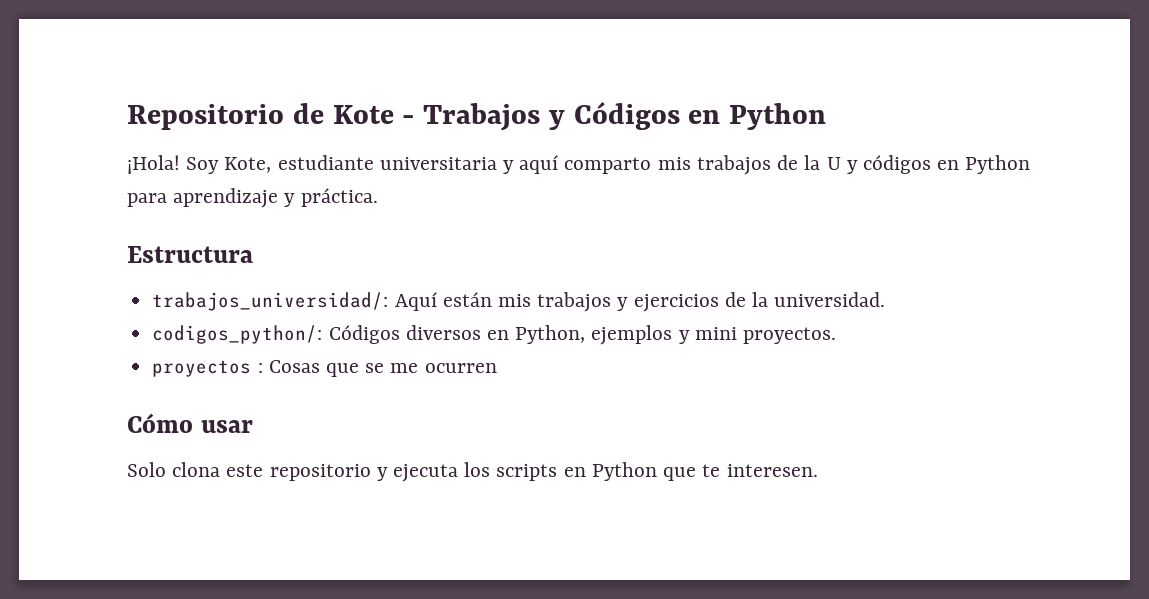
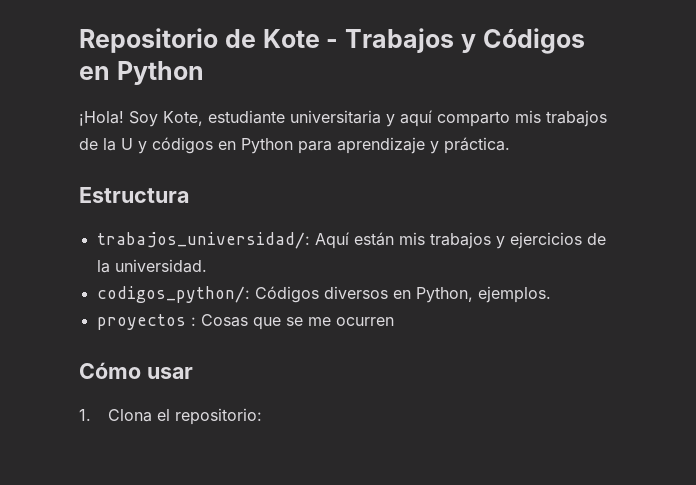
- codigos_python/: Códigos diversos en Python, ejemplos y mini proyectos.
+ codigos_python/: Códigos diversos en Python, ejemplos.
- Solo clona este repositorio y ejecuta los scripts en Python que te interesen.
+ 1. Clona el repositorio:

